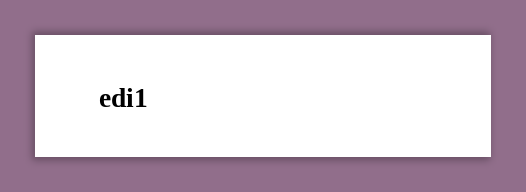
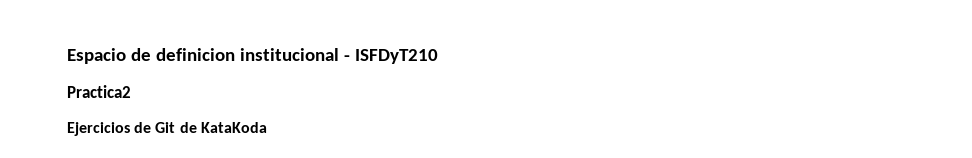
- edi1
+ Espacio de definicion institucional - ISFDyT210
+ Practica2
+ Ejercicios de Git de KataKoda

